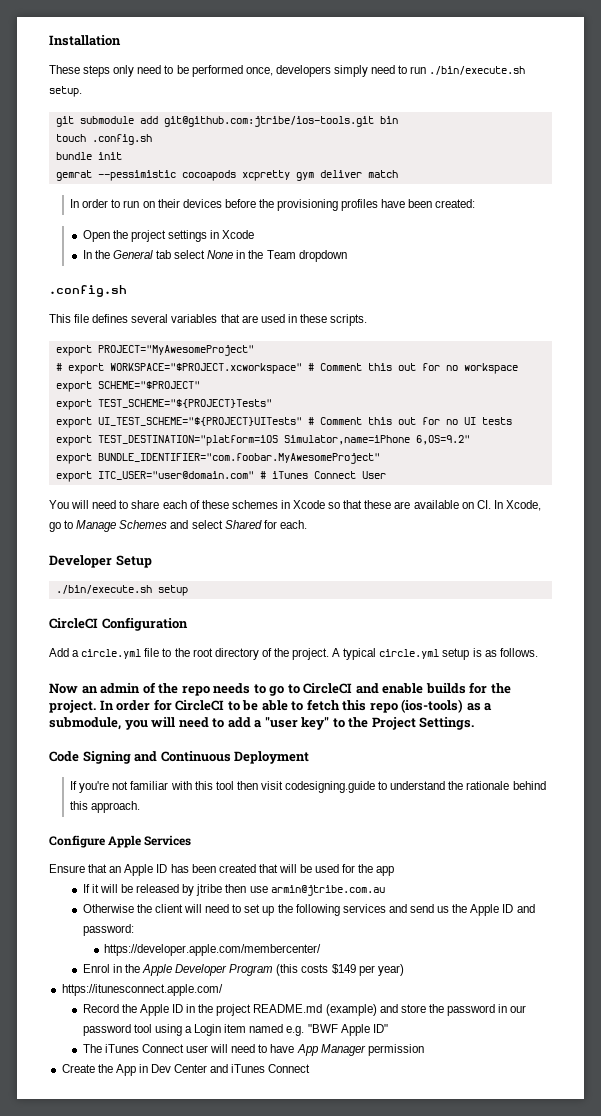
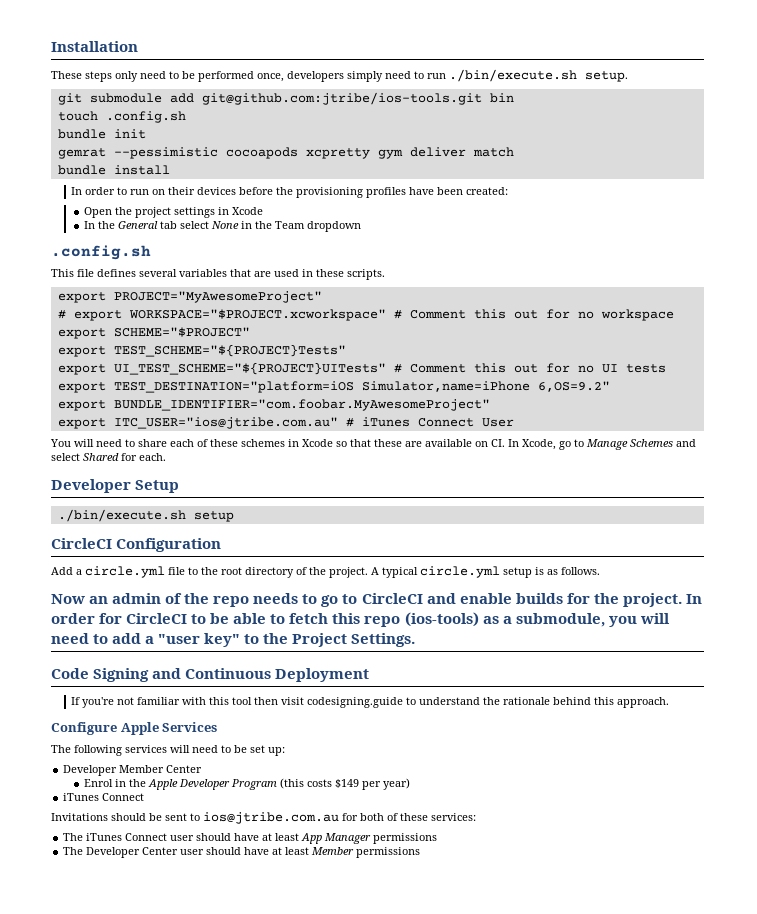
+ bundle install
- export ITC_USER="user@domain.com" # iTunes Connect User
+ export ITC_USER="ios@jtribe.com.au" # iTunes Connect User
- Ensure that an Apple ID has been created that will be used for the app
- If it will be released by jtribe then use armin@jtribe.com.au
- Otherwise the client will need to set up the following services and send us the Apple ID and password:
- https://developer.apple.com/membercenter/
+ The following services will need to be set up:
+ Developer Member Center
  Enrol in the Apple Developer Program (this costs $149 per year)
- https://itunesconnect.apple.com/
- Record the Apple ID in the project README.md (example) and store the password in our password tool using a Login item named e.g. "BWF Apple ID"
- The iTunes Connect user will need to have App Manager permission
- Create the App in Dev Center and iTunes Connect
+ iTunes Connect
+ Invitations should be sent to ios@jtribe.com.au for both of these services:
+ The iTunes Connect user should have at least App Manager permissions
+ The Developer Center user should have at least Member permissions

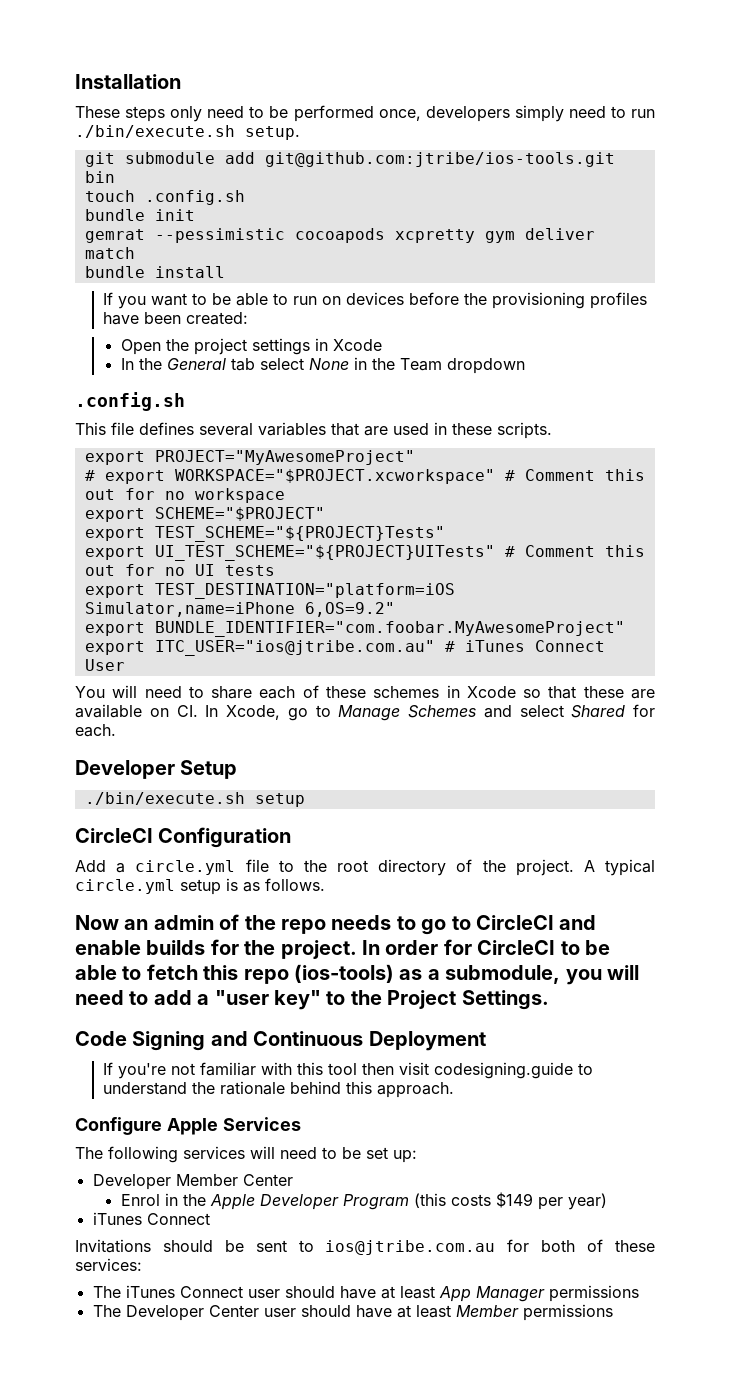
- In order to run on their devices before the provisioning profiles have been created:
+ If you want to be able to run on devices before the provisioning profiles have been created:

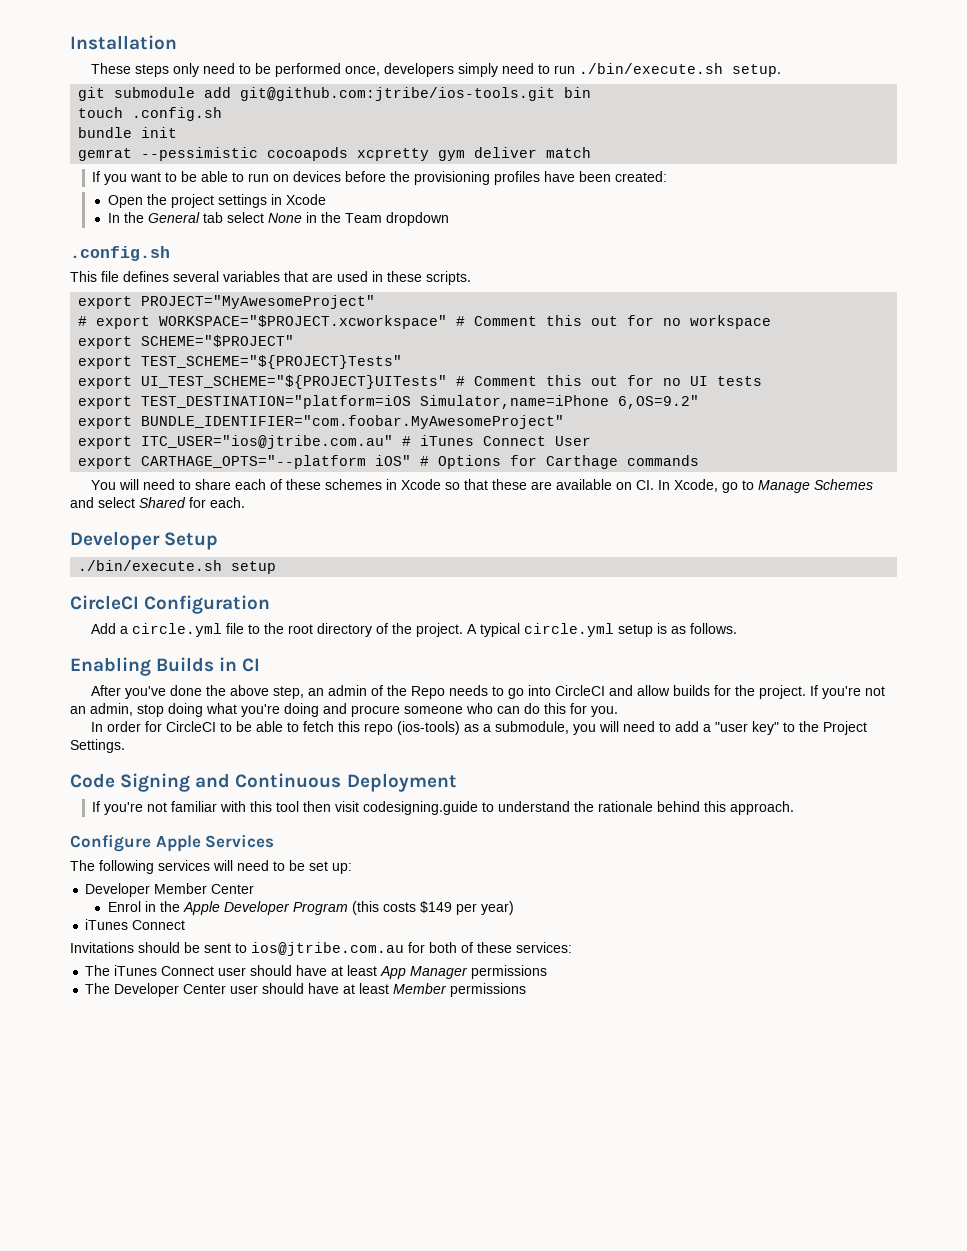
- bundle install
+ export CARTHAGE_OPTS="--platform iOS" # Options for Carthage commands
- Now an admin of the repo needs to go to CircleCI and enable builds for the project. In order for CircleCI to be able to fetch this repo (ios-tools) as a submodule, you will need to add a "user key" to the Project Settings.
+ Enabling Builds in CI
+ After you've done the above step, an admin of the Repo needs to go into CircleCI and allow builds for the project. If you're not an admin, stop doing what you're doing and procure someone who can do this for you.
+ In order for CircleCI to be able to fetch this repo (ios-tools) as a submodule, you will need to add a "user key" to the Project Settings.

